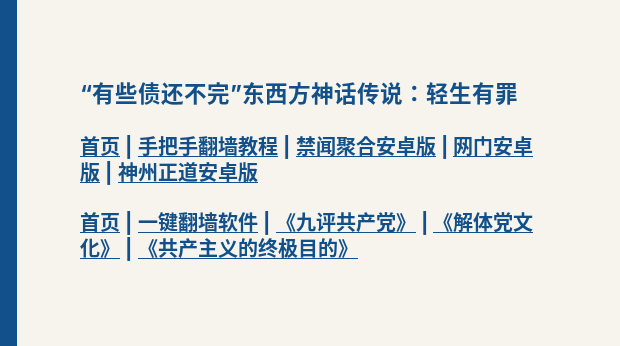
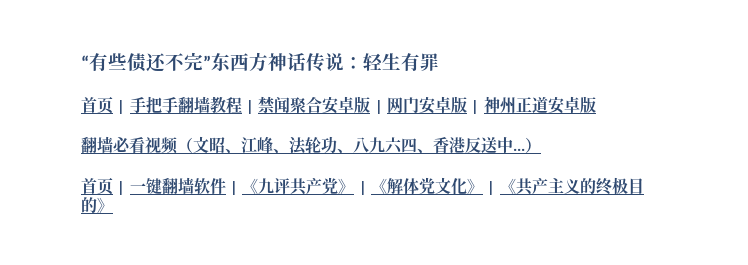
+ 翻墙必看视频（文昭、江峰、法轮功、八九六四、香港反送中...）

